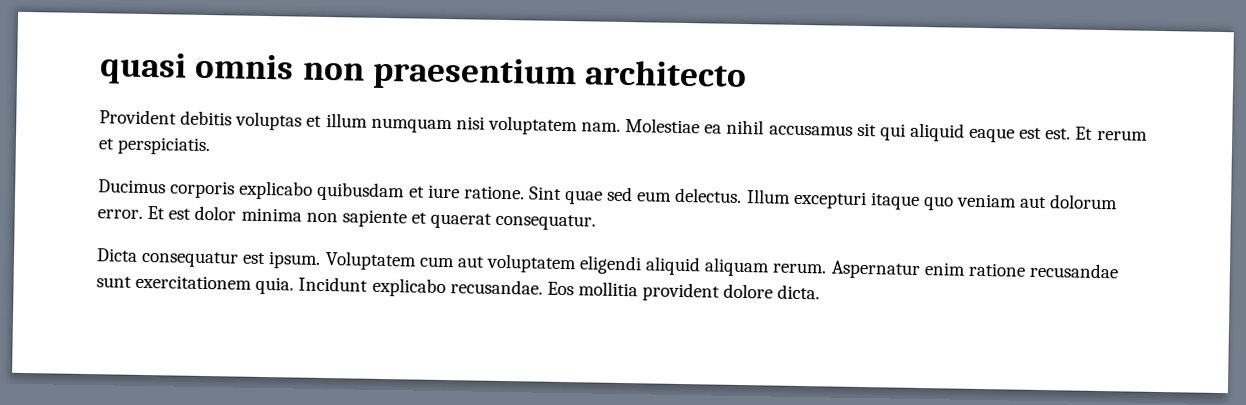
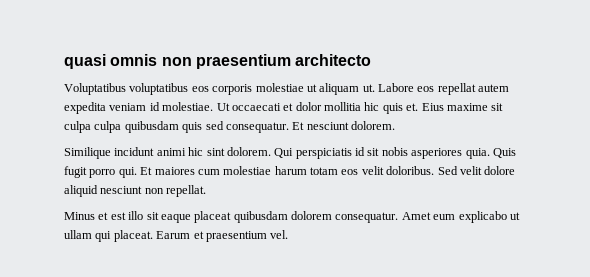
- Provident debitis voluptas et illum numquam nisi voluptatem nam. Molestiae ea nihil accusamus sit qui aliquid eaque est est. Et rerum et perspiciatis.
- Ducimus corporis explicabo quibusdam et iure ratione. Sint quae sed eum delectus. Illum excepturi itaque quo veniam aut dolorum error. Et est dolor minima non sapiente et quaerat consequatur.
- Dicta consequatur est ipsum. Voluptatem cum aut voluptatem eligendi aliquid aliquam rerum. Aspernatur enim ratione recusandae sunt exercitationem quia. Incidunt explicabo recusandae. Eos mollitia provident dolore dicta.
+ Voluptatibus voluptatibus eos corporis molestiae ut aliquam ut. Labore eos repellat autem expedita veniam id molestiae. Ut occaecati et dolor mollitia hic quis et. Eius maxime sit culpa culpa quibusdam quis sed consequatur. Et nesciunt dolorem.
+ Similique incidunt animi hic sint dolorem. Qui perspiciatis id sit nobis asperiores quia. Quis fugit porro qui. Et maiores cum molestiae harum totam eos velit doloribus. Sed velit dolore aliquid nesciunt non repellat.
+ Minus et est illo sit eaque placeat quibusdam dolorem consequatur. Amet eum explicabo ut ullam qui placeat. Earum et praesentium vel.

